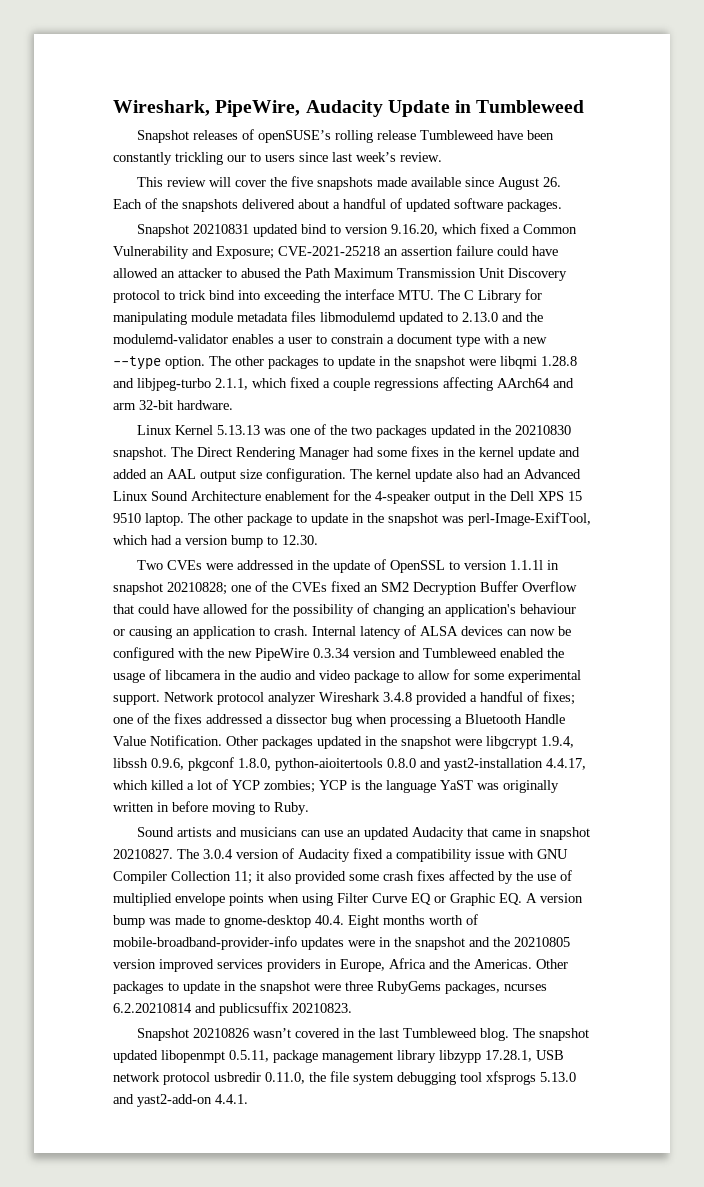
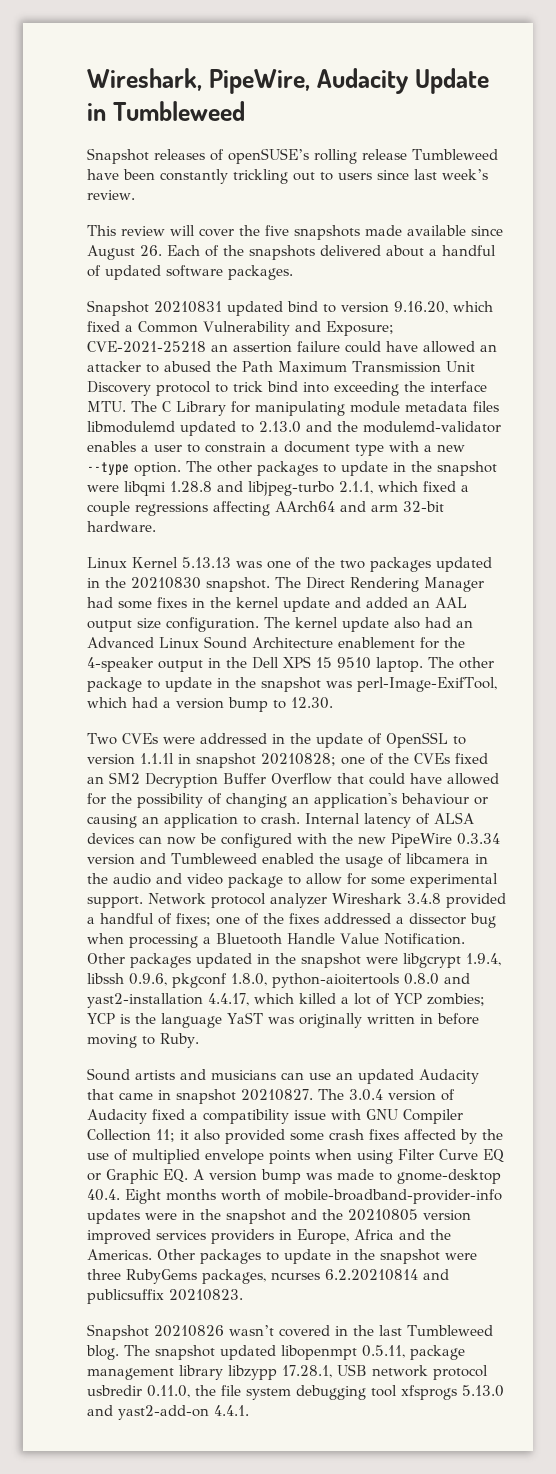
- Snapshot releases of openSUSE’s rolling release Tumbleweed have been constantly trickling our to users since last week’s review.
+ Snapshot releases of openSUSE’s rolling release Tumbleweed have been constantly trickling out to users since last week’s review.

